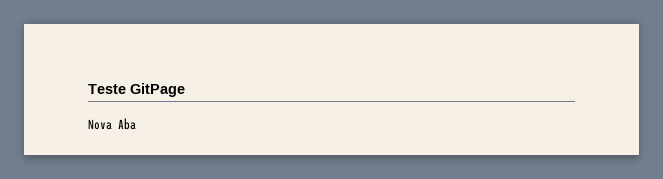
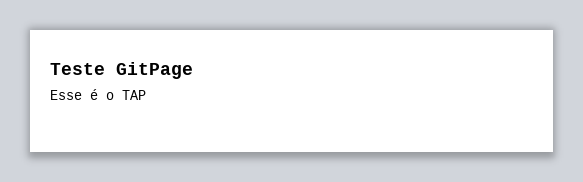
- Nova Aba
+ Esse é o TAP

